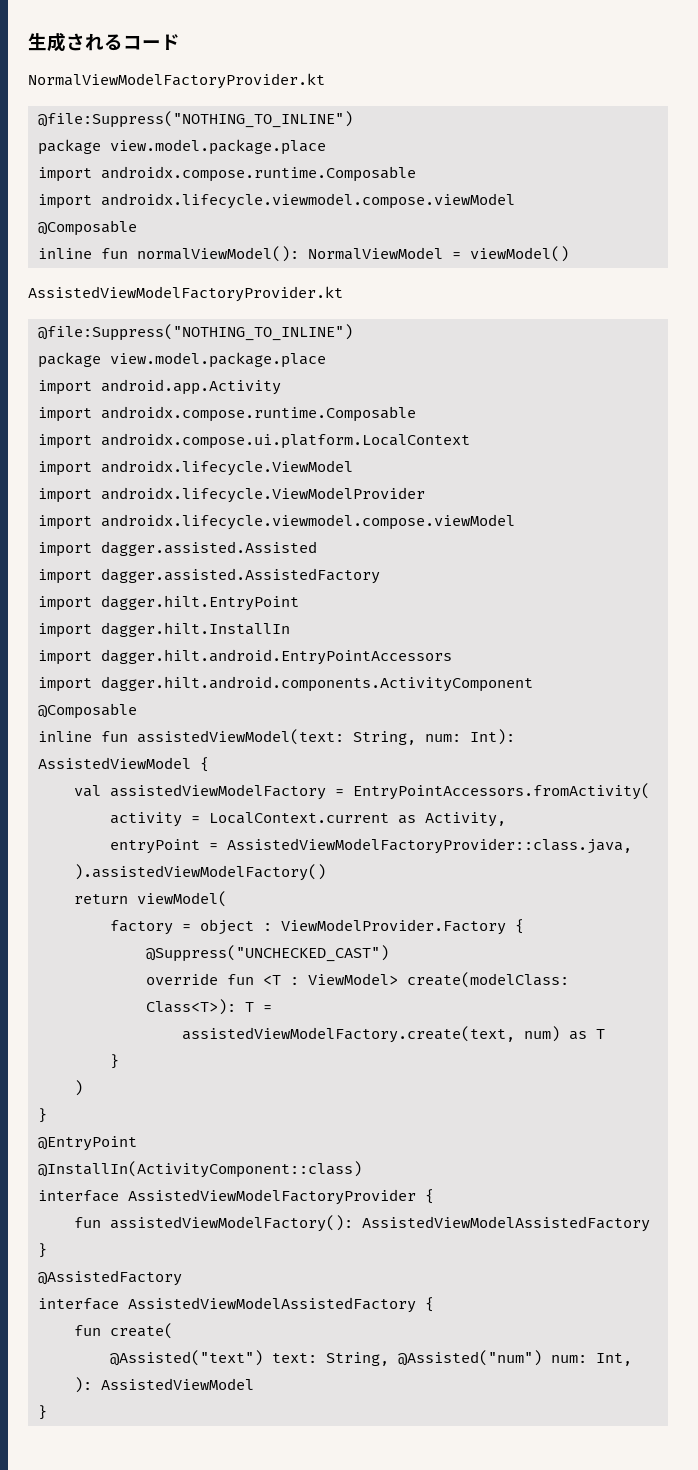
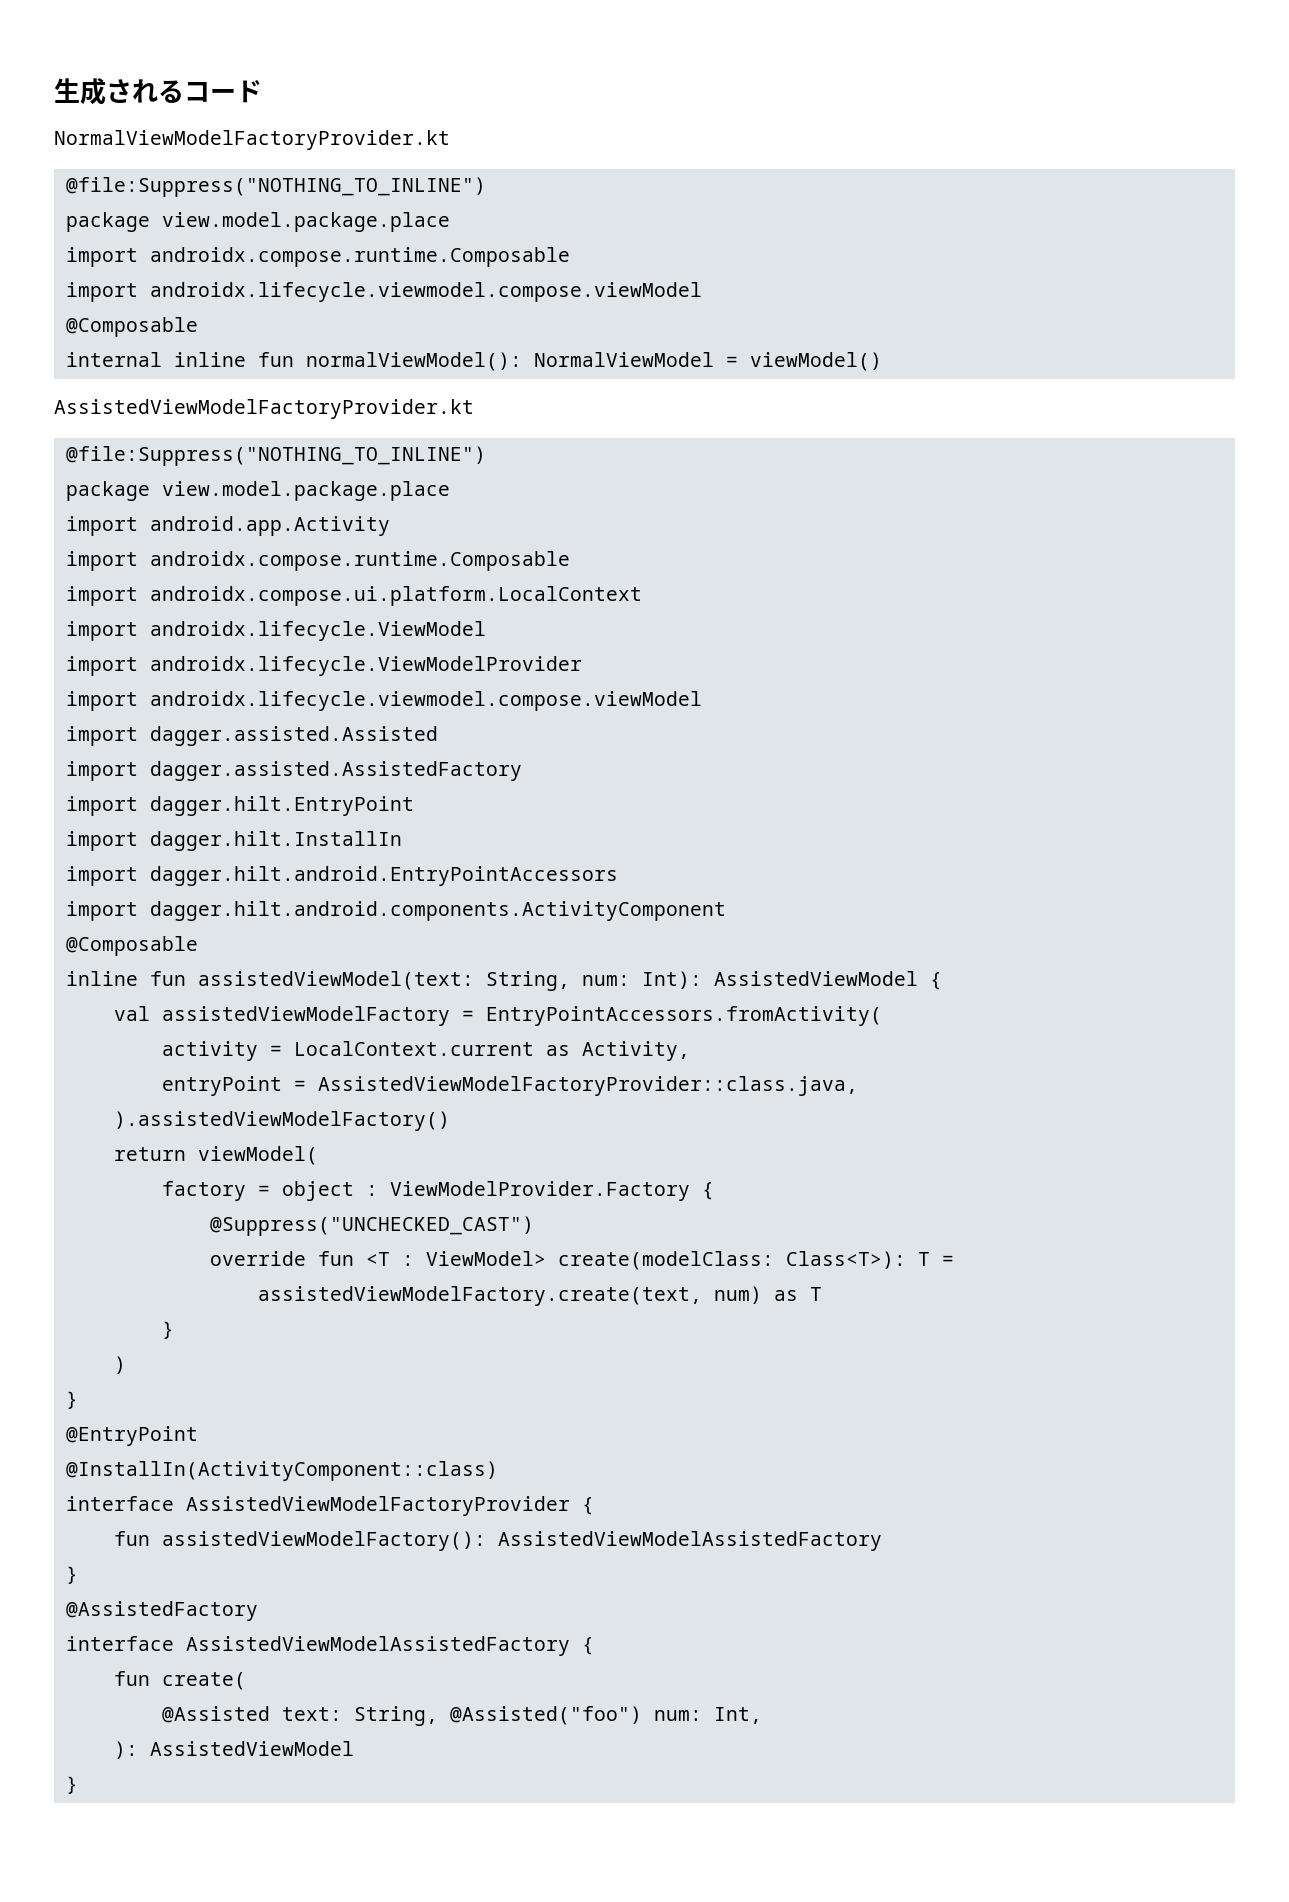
- inline fun normalViewModel(): NormalViewModel = viewModel()
+ internal inline fun normalViewModel(): NormalViewModel = viewModel()
- @Assisted("text") text: String, @Assisted("num") num: Int,
+ @Assisted text: String, @Assisted("foo") num: Int,

